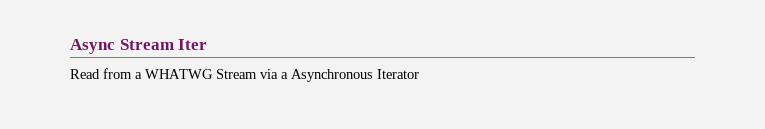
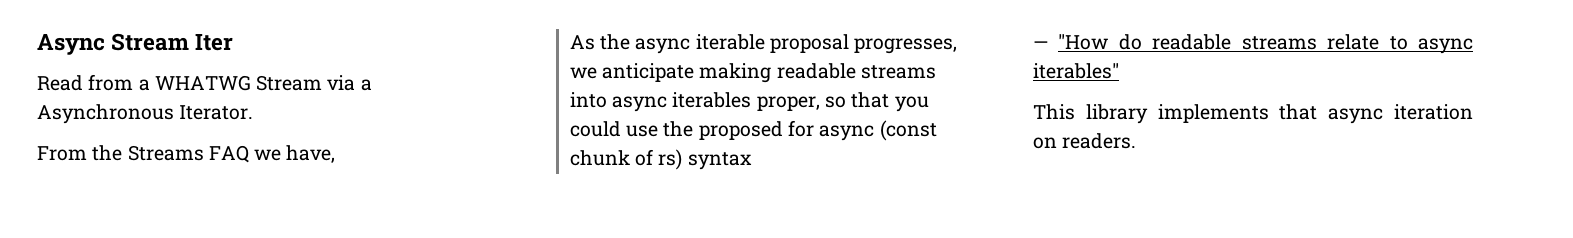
- Read from a WHATWG Stream via a Asynchronous Iterator
+ Read from a WHATWG Stream via a Asynchronous Iterator.
+ From the Streams FAQ we have,
+ As the async iterable proposal progresses, we anticipate making readable streams into async iterables proper, so that you could use the proposed for async (const chunk of rs) syntax
+ ― "How do readable streams relate to async iterables"
+ This library implements that async iteration on readers.

